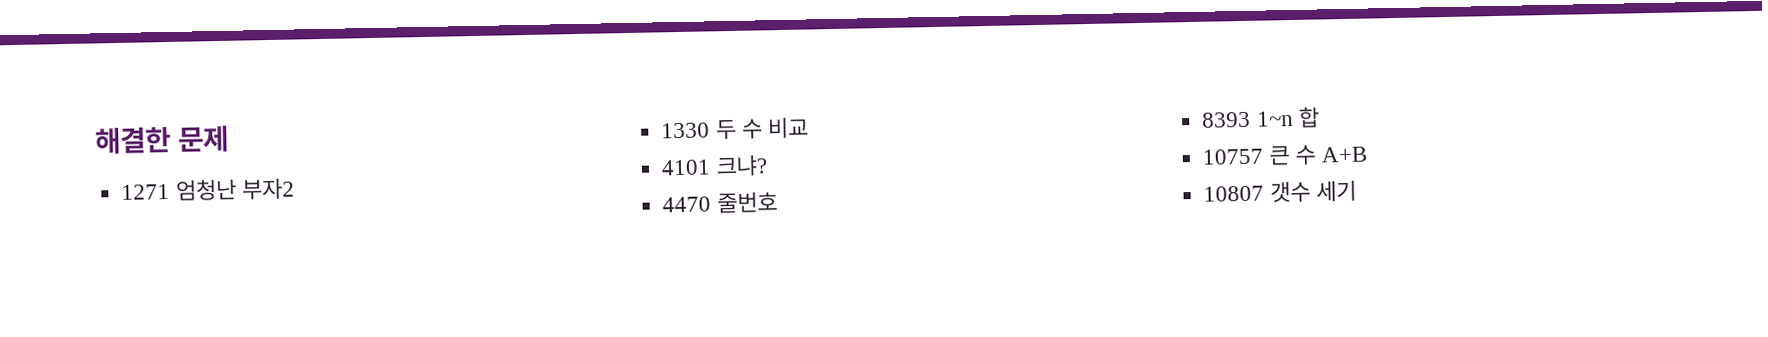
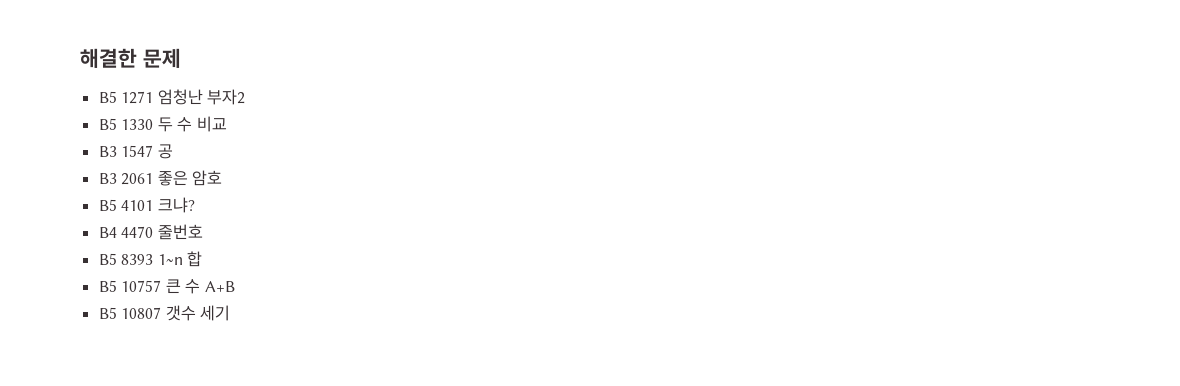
- 1271 엄청난 부자2
+ B5 1271 엄청난 부자2
- 1330 두 수 비교
+ B5 1330 두 수 비교
- 4101 크냐?
+ B3 1547 공
+ B3 2061 좋은 암호
+ B5 4101 크냐?
- 4470 줄번호
+ B4 4470 줄번호
- 8393 1~n 합
+ B5 8393 1~n 합
- 10757 큰 수 A+B
+ B5 10757 큰 수 A+B
- 10807 갯수 세기
+ B5 10807 갯수 세기

